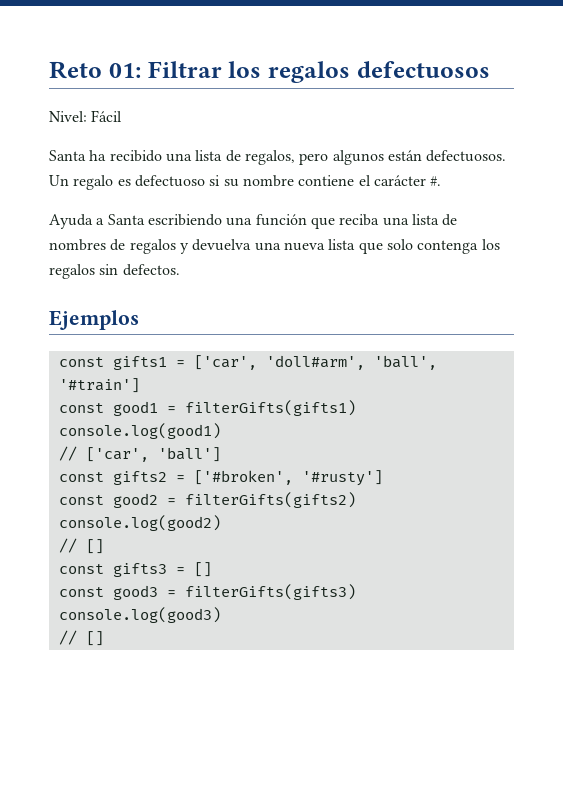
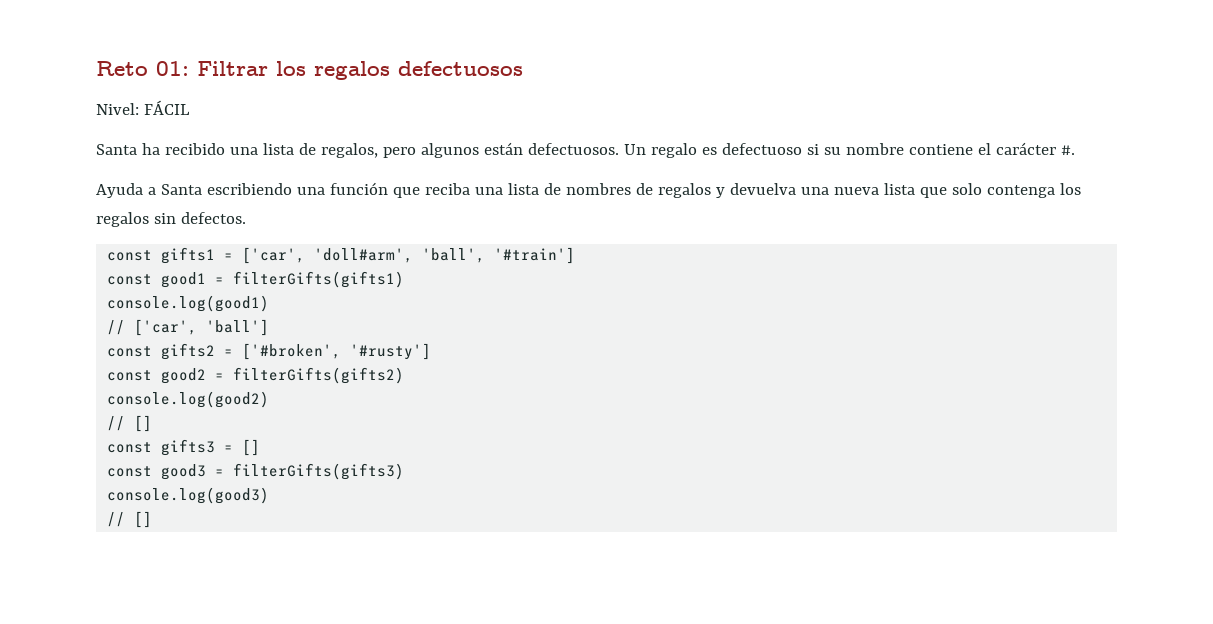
- Nivel: Fácil
+ Nivel: FÁCIL
- Ejemplos

